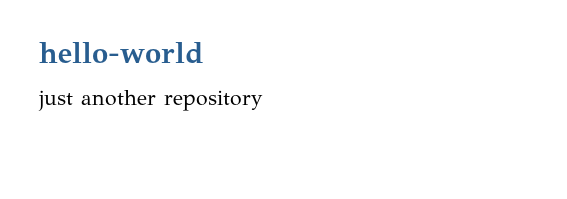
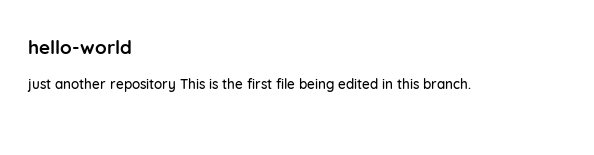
- just another repository
+ just another repository This is the first file being edited in this branch.

